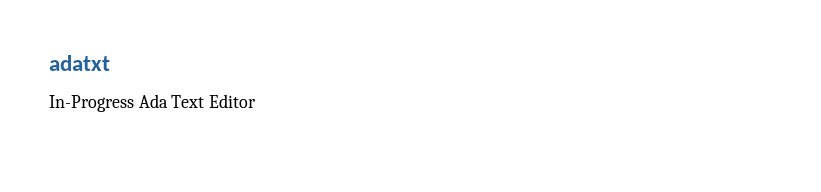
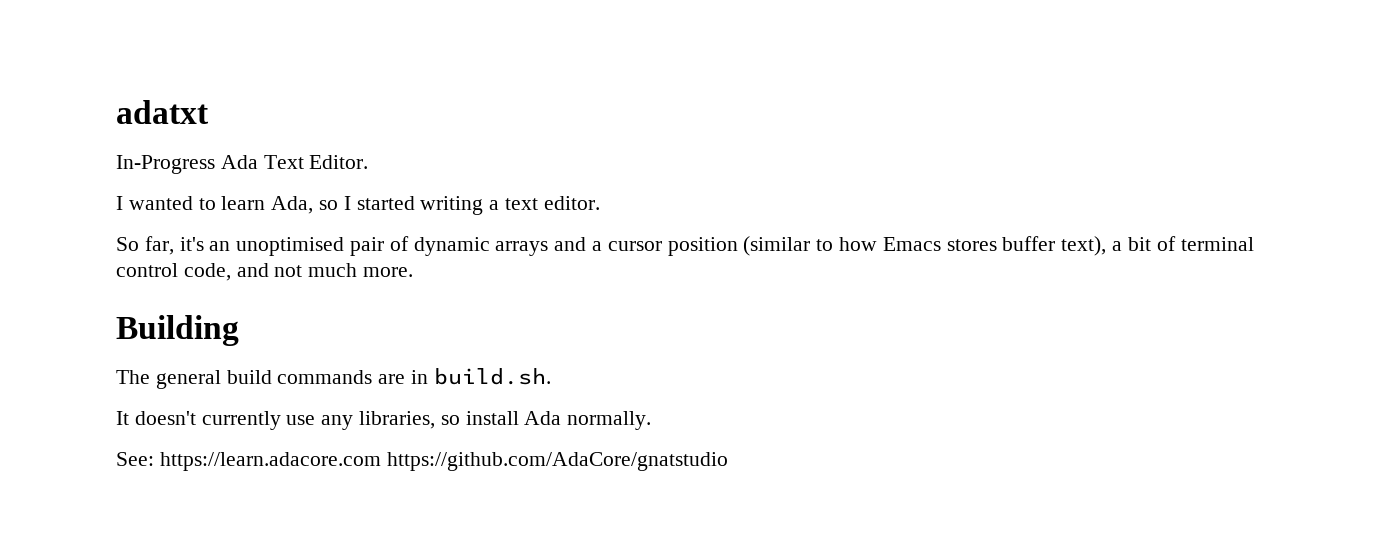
- In-Progress Ada Text Editor
+ In-Progress Ada Text Editor.
+ I wanted to learn Ada, so I started writing a text editor.
+ So far, it's an unoptimised pair of dynamic arrays and a cursor position (similar to how Emacs stores buffer text), a bit of terminal control code, and not much more.
+ Building
+ The general build commands are in build.sh.
+ It doesn't currently use any libraries, so install Ada normally.
+ See: https://learn.adacore.com https://github.com/AdaCore/gnatstudio

